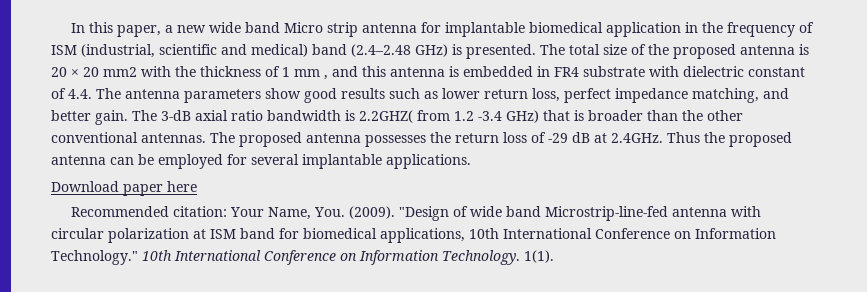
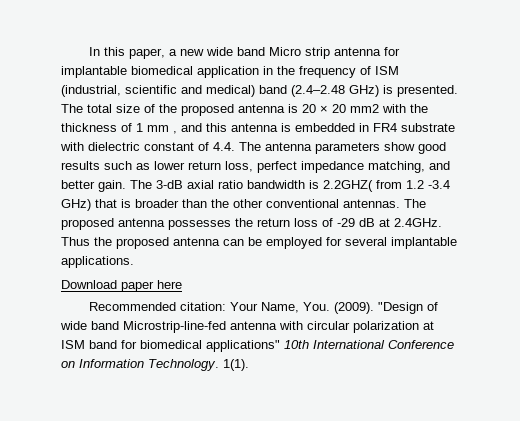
- "Design of wide band Microstrip-line-fed antenna with circular polarization at ISM band for biomedical applications, 10th International Conference on Information Technology." 10th International Conference on Information Technology.
+ "Design of wide band Microstrip-line-fed antenna with circular polarization at ISM band for biomedical applications" 10th International Conference on Information Technology.

